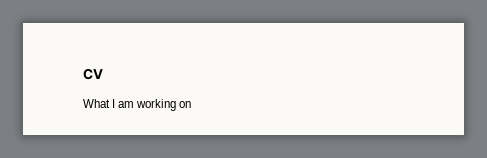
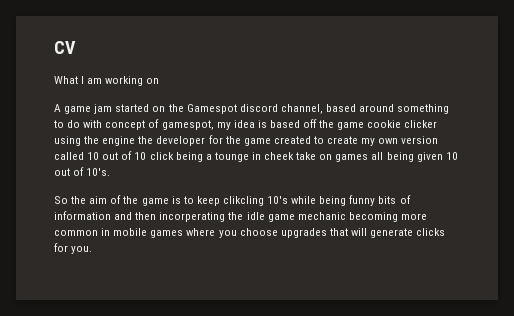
+ A game jam started on the Gamespot discord channel, based around something to do with concept of gamespot, my idea is based off the game cookie clicker using the engine the developer for the game created to create my own version called 10 out of 10 click being a tounge in cheek take on games all being given 10 out of 10's.
+ So the aim of the game is to keep clikcling 10's while being funny bits of information and then incorperating the idle game mechanic becoming more common in mobile games where you choose upgrades that will generate clicks for you.

